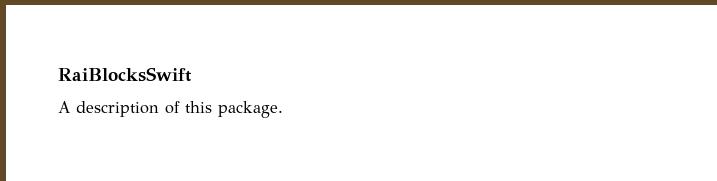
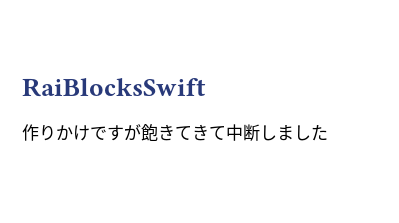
- A description of this package.
+ 作りかけですが飽きてきて中断しました

